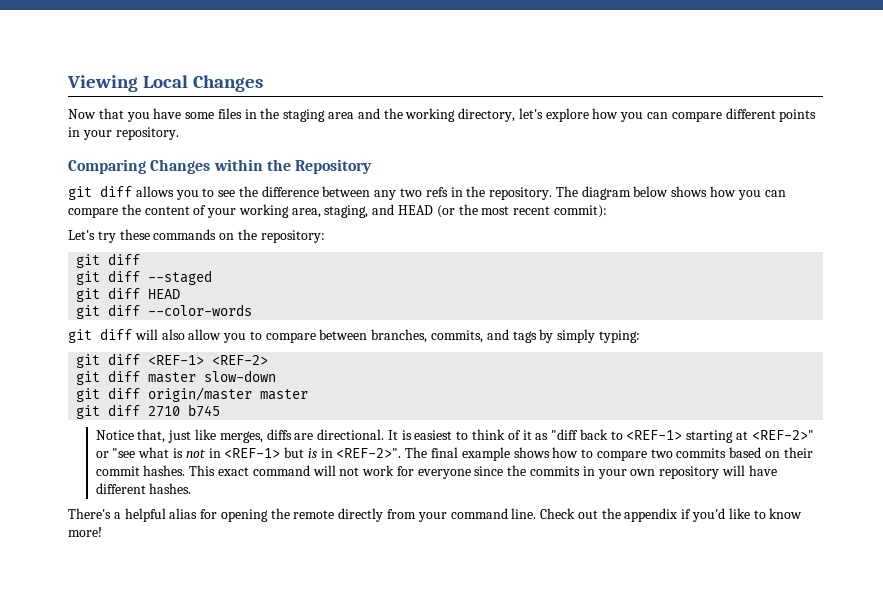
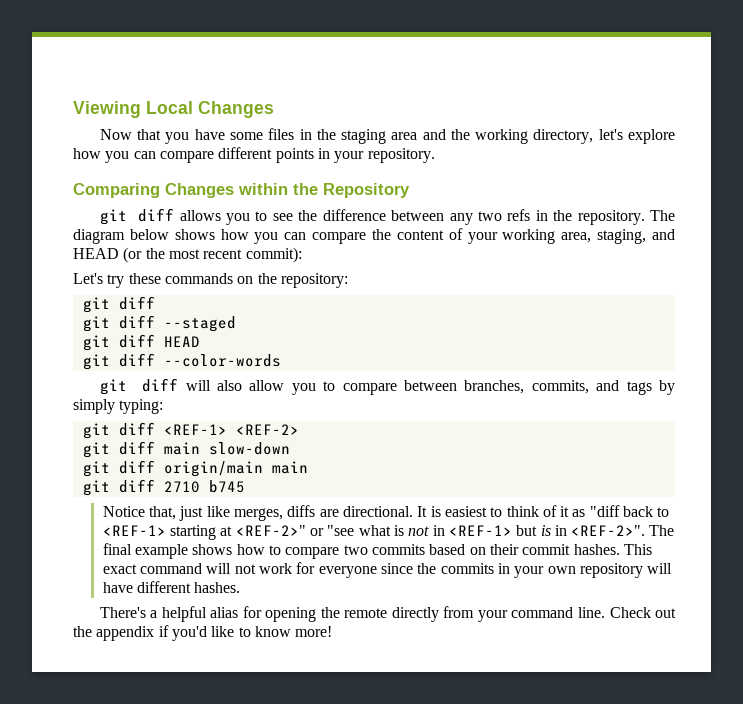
- git diff master slow-down
+ git diff main slow-down
- git diff origin/master master
+ git diff origin/main main

